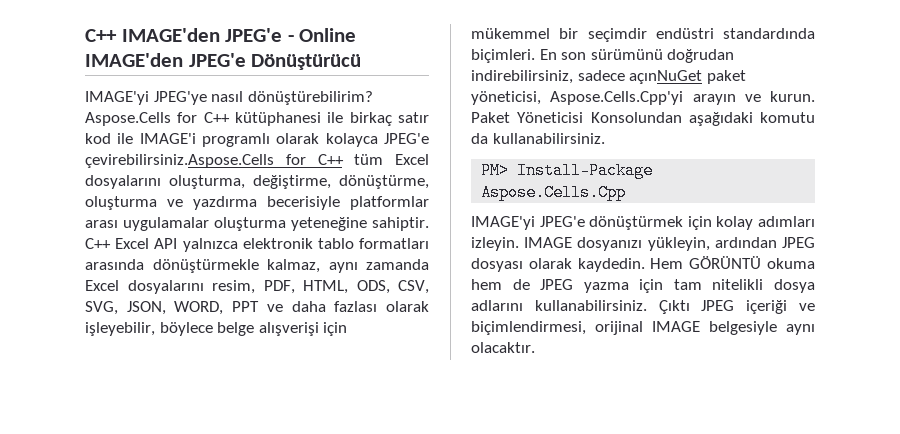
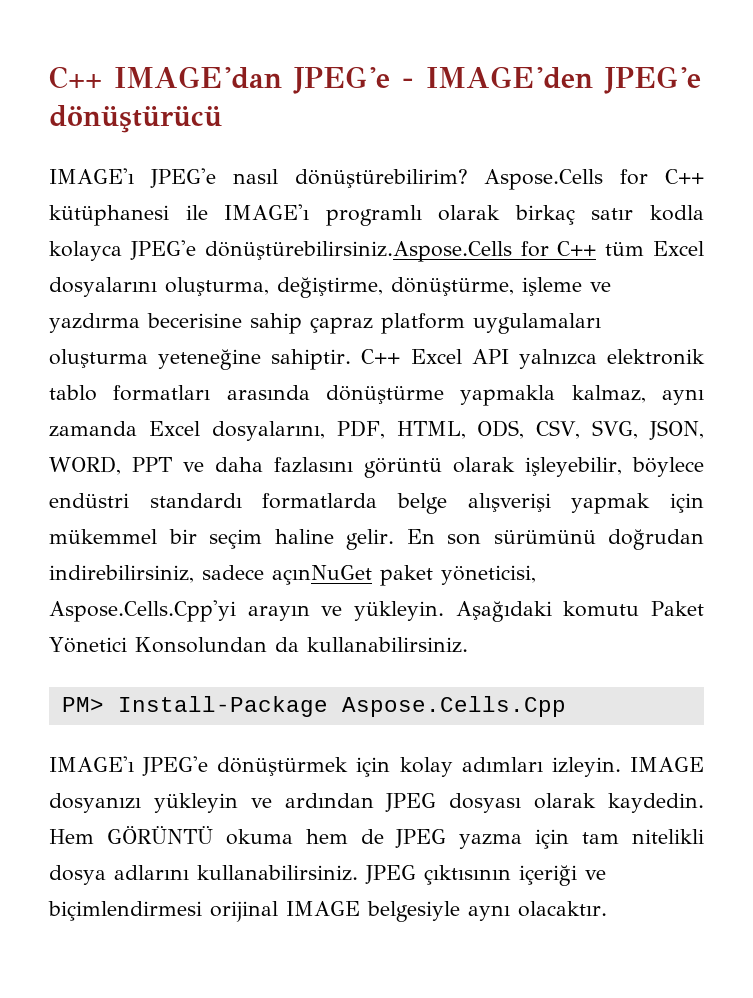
- C++ IMAGE'den JPEG'e - Online IMAGE'den JPEG'e Dönüştürücü
- IMAGE'yi JPEG'ye nasıl dönüştürebilirim?
+ C++ IMAGE'dan JPEG'e - IMAGE'den JPEG'e dönüştürücü
+ IMAGE'ı JPEG'e nasıl dönüştürebilirim?
- Aspose.Cells for C++ kütüphanesi ile birkaç satır kod ile IMAGE'i programlı olarak kolayca JPEG'e çevirebilirsiniz.Aspose.Cells for C++ tüm Excel dosyalarını oluşturma, değiştirme, dönüştürme, oluşturma ve yazdırma becerisiyle platformlar arası uygulamalar oluşturma yeteneğine sahiptir.
+ Aspose.Cells for C++ kütüphanesi ile IMAGE'ı programlı olarak birkaç satır kodla kolayca JPEG'e dönüştürebilirsiniz.Aspose.Cells for C++ tüm Excel dosyalarını oluşturma, değiştirme, dönüştürme, işleme ve yazdırma becerisine sahip çapraz platform uygulamaları oluşturma yeteneğine sahiptir.
- C++ Excel API yalnızca elektronik tablo formatları arasında dönüştürmekle kalmaz, aynı zamanda Excel dosyalarını resim, PDF, HTML, ODS, CSV, SVG, JSON, WORD, PPT ve daha fazlası olarak işleyebilir, böylece belge alışverişi için mükemmel bir seçimdir endüstri standardında biçimleri.
+ C++ Excel API yalnızca elektronik tablo formatları arasında dönüştürme yapmakla kalmaz, aynı zamanda Excel dosyalarını, PDF, HTML, ODS, CSV, SVG, JSON, WORD, PPT ve daha fazlasını görüntü olarak işleyebilir, böylece endüstri standardı formatlarda belge alışverişi yapmak için mükemmel bir seçim haline gelir.
- En son sürümünü doğrudan indirebilirsiniz, sadece açınNuGet paket yöneticisi, Aspose.Cells.Cpp'yi arayın ve kurun. Paket Yöneticisi Konsolundan aşağıdaki komutu da kullanabilirsiniz.
+ En son sürümünü doğrudan indirebilirsiniz, sadece açınNuGet paket yöneticisi, Aspose.Cells.Cpp'yi arayın ve yükleyin. Aşağıdaki komutu Paket Yönetici Konsolundan da kullanabilirsiniz.
- IMAGE'yi JPEG'e dönüştürmek için kolay adımları izleyin.
+ IMAGE'ı JPEG'e dönüştürmek için kolay adımları izleyin.
- IMAGE dosyanızı yükleyin, ardından JPEG dosyası olarak kaydedin.
+ IMAGE dosyanızı yükleyin ve ardından JPEG dosyası olarak kaydedin.
- Çıktı JPEG içeriği ve biçimlendirmesi, orijinal IMAGE belgesiyle aynı olacaktır.
+ JPEG çıktısının içeriği ve biçimlendirmesi orijinal IMAGE belgesiyle aynı olacaktır.

